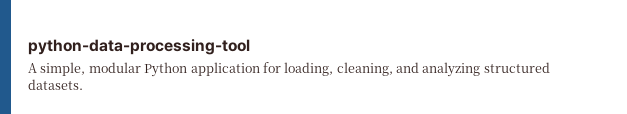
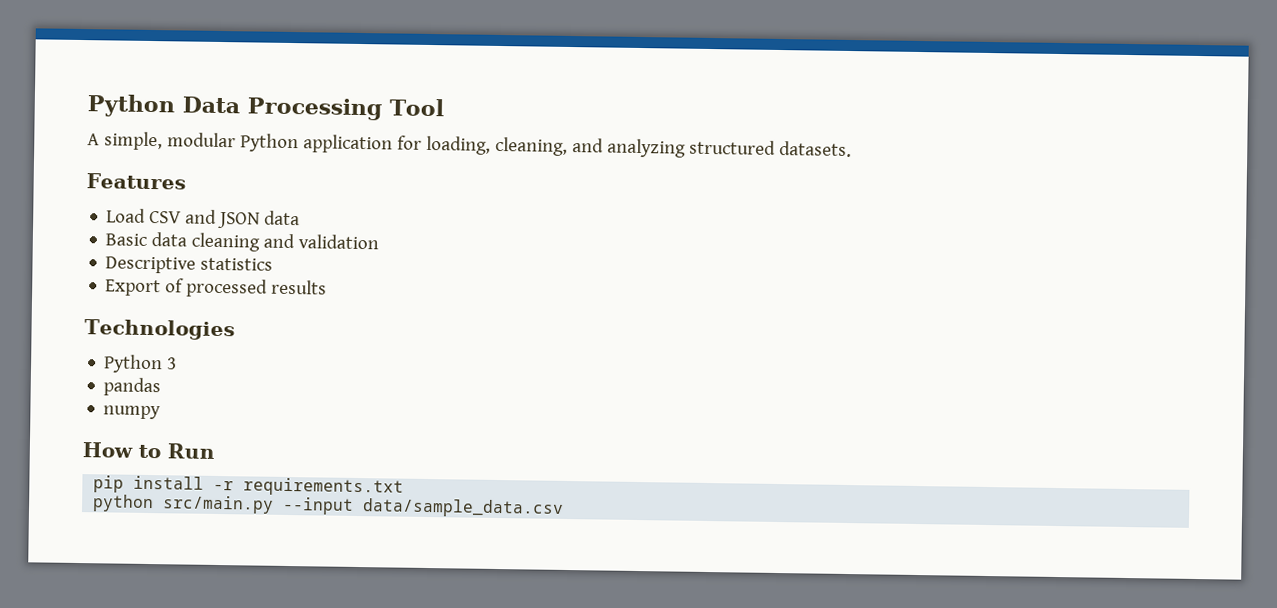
- python-data-processing-tool
+ Python Data Processing Tool
+ Features
+ Load CSV and JSON data
+ Basic data cleaning and validation
+ Descriptive statistics
+ Export of processed results
+ Technologies
+ Python 3
+ pandas
+ numpy
+ How to Run
+ pip install -r requirements.txt
+ python src/main.py --input data/sample_data.csv

